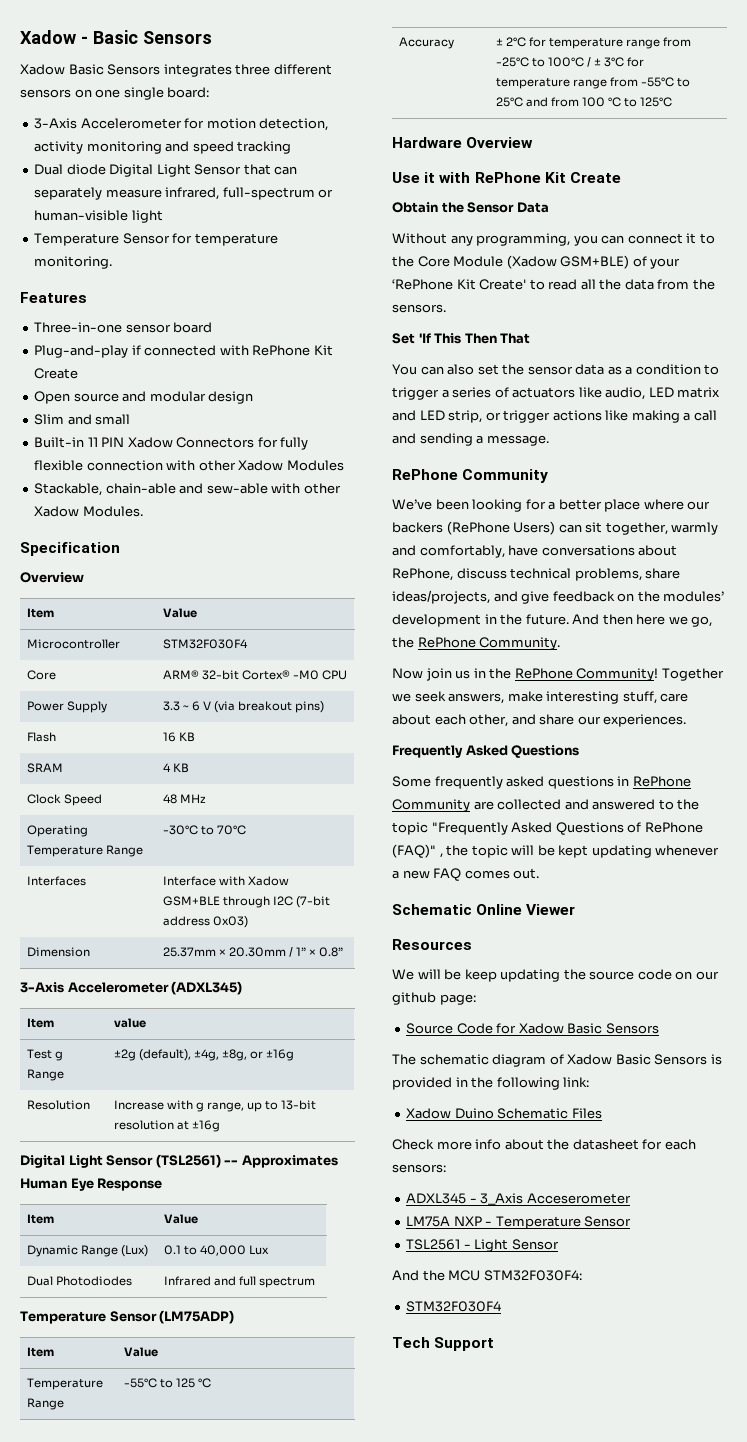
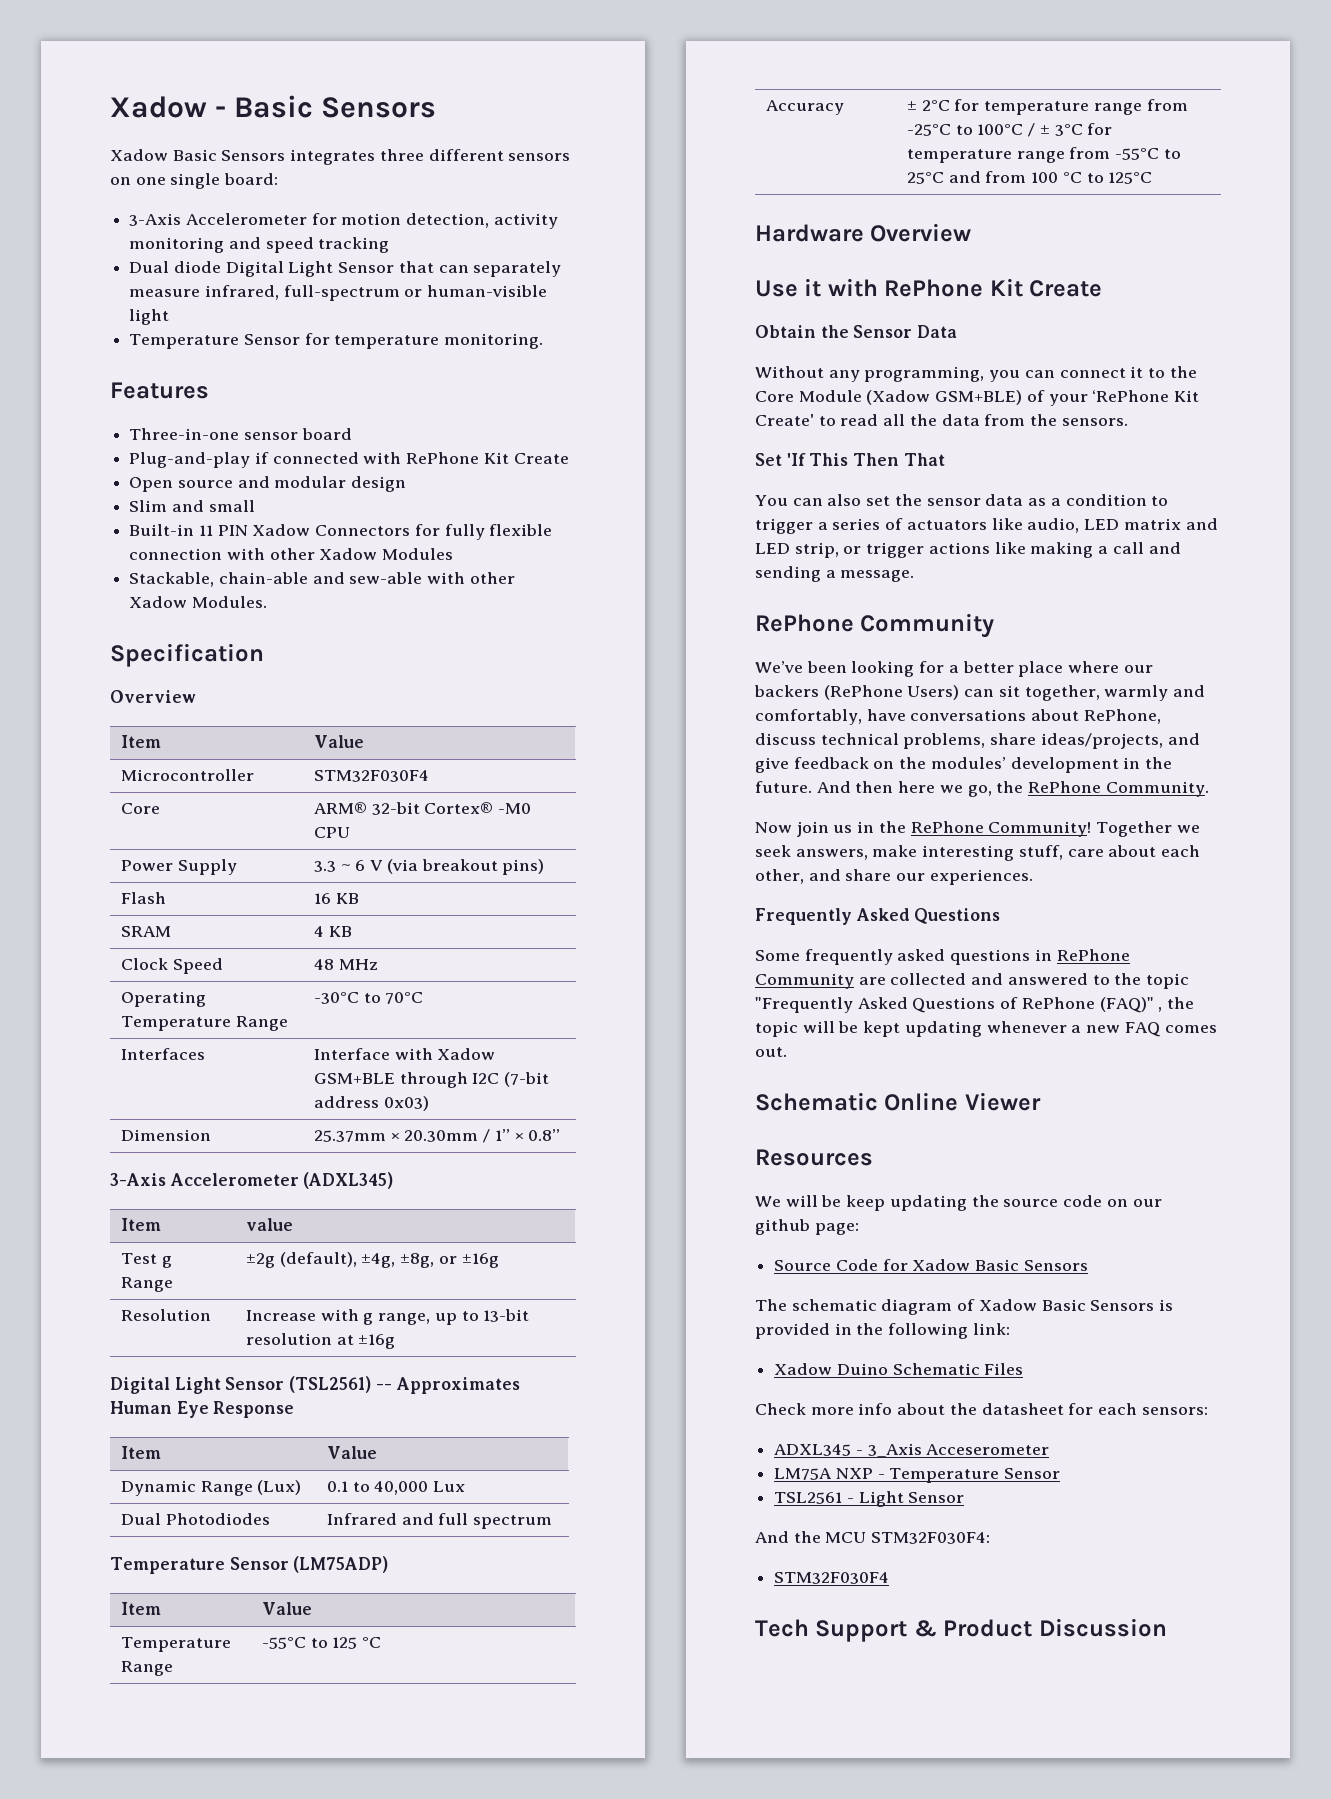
- Tech Support
+ Tech Support & Product Discussion

